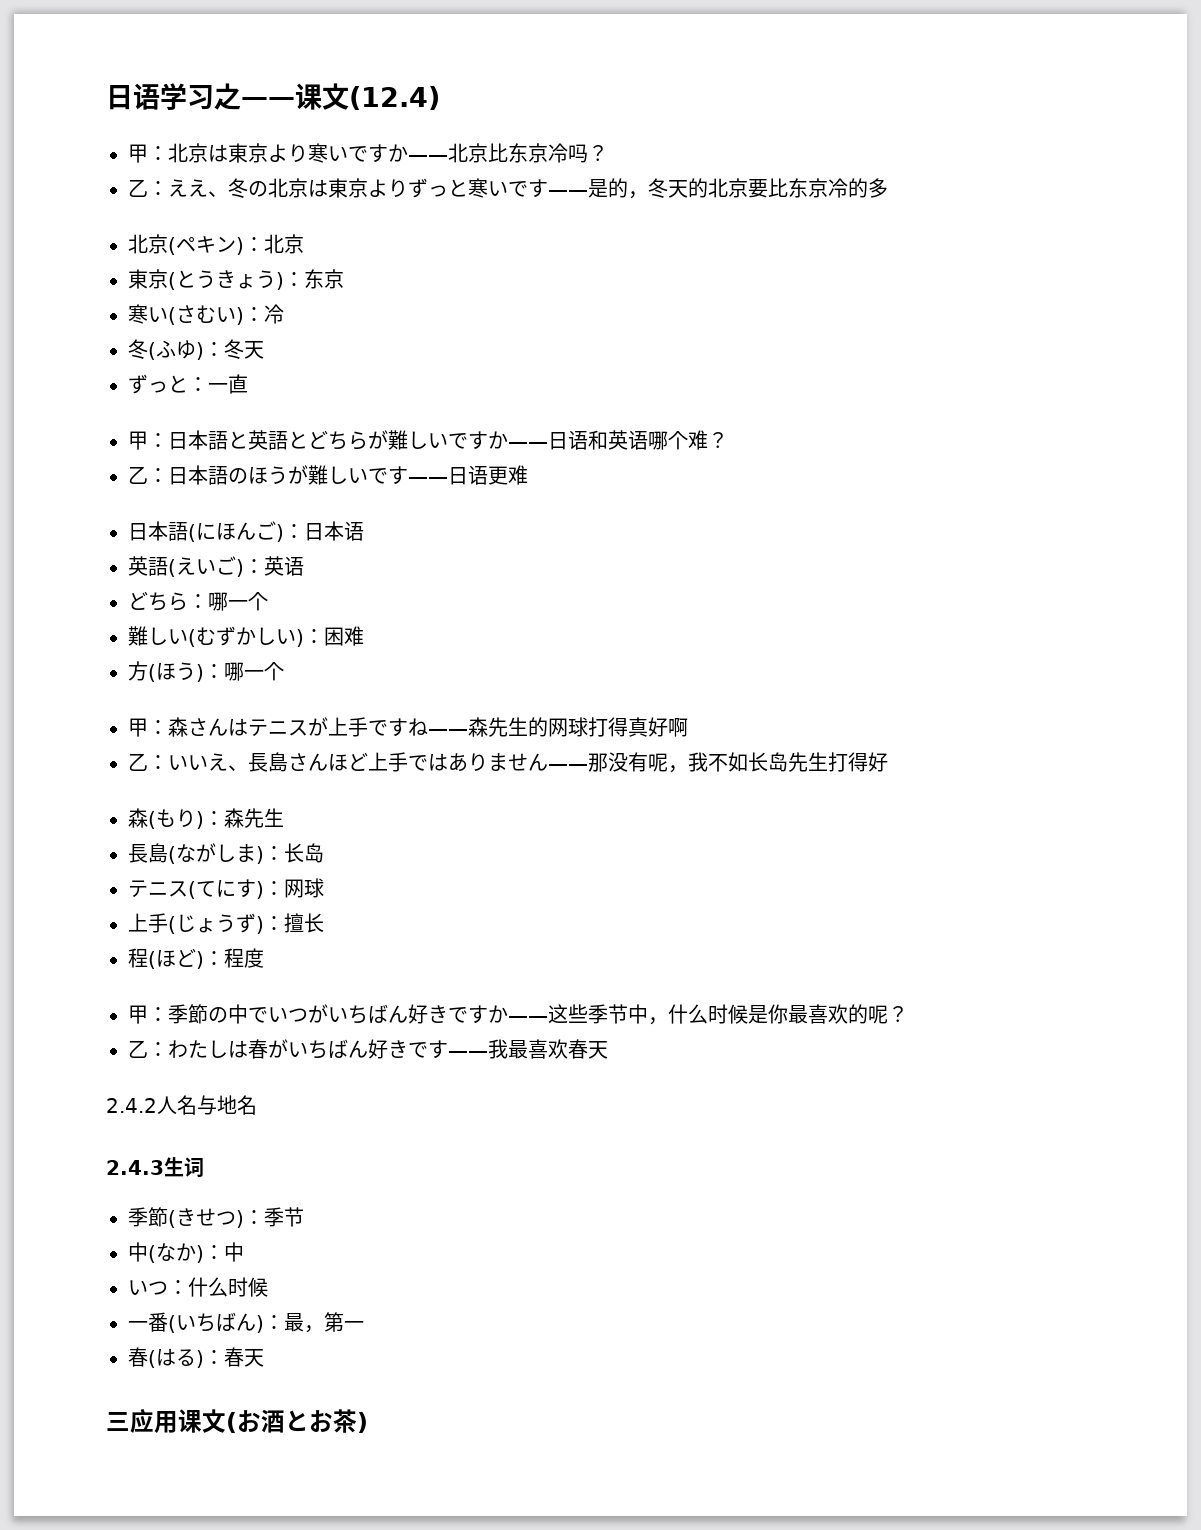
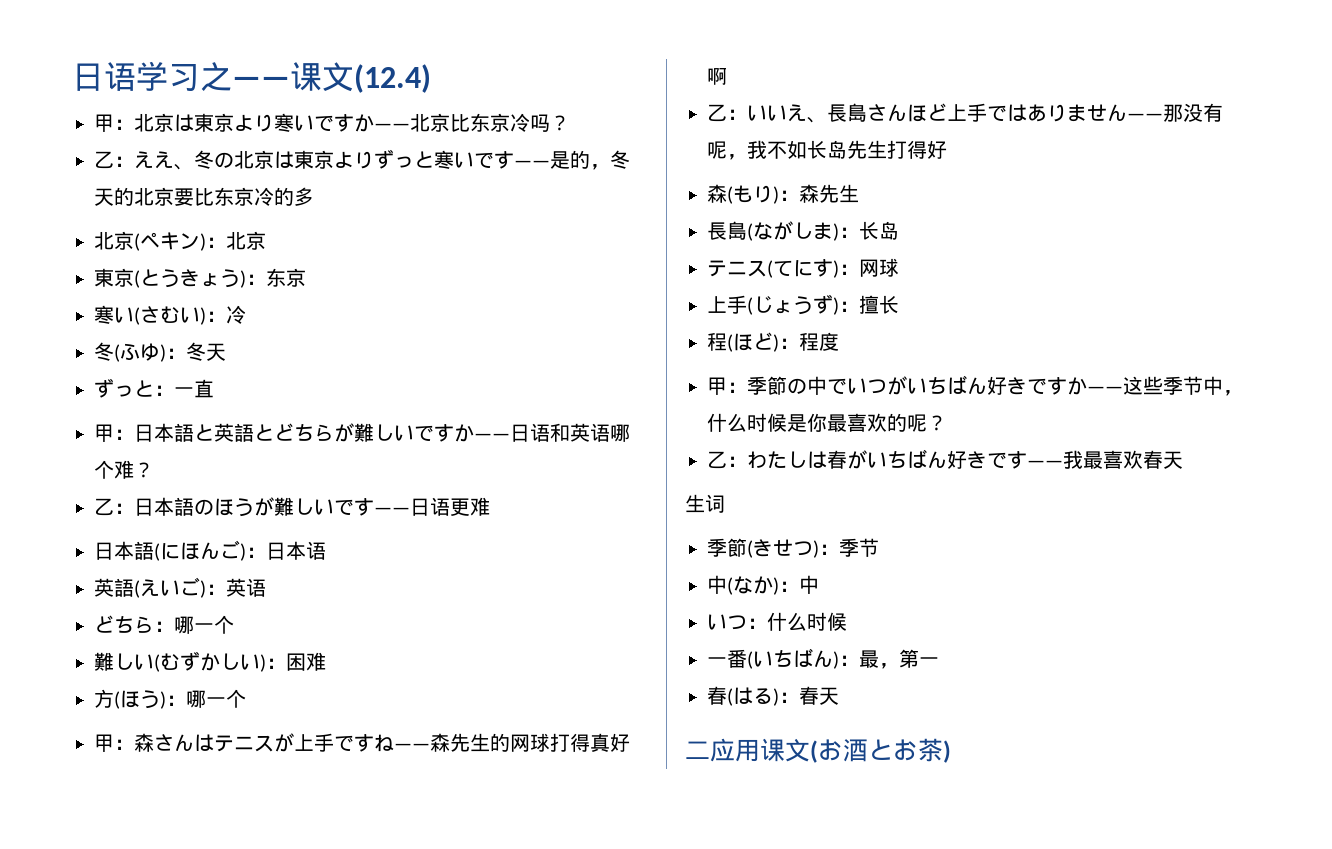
- 2.4.2人名与地名
- 2.4.3生词
+ 生词
- 三应用课文(お酒とお茶)
+ 二应用课文(お酒とお茶)

